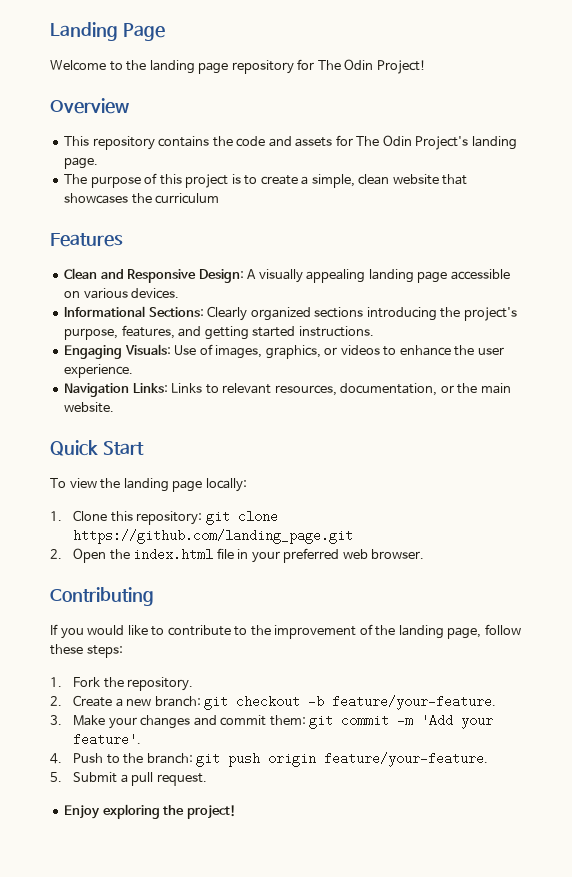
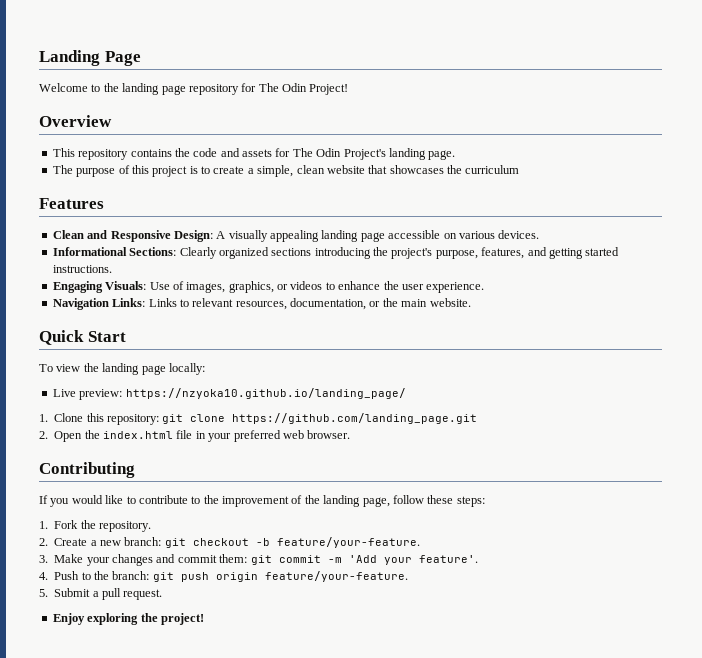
+ Live preview: https://nzyoka10.github.io/landing_page/

